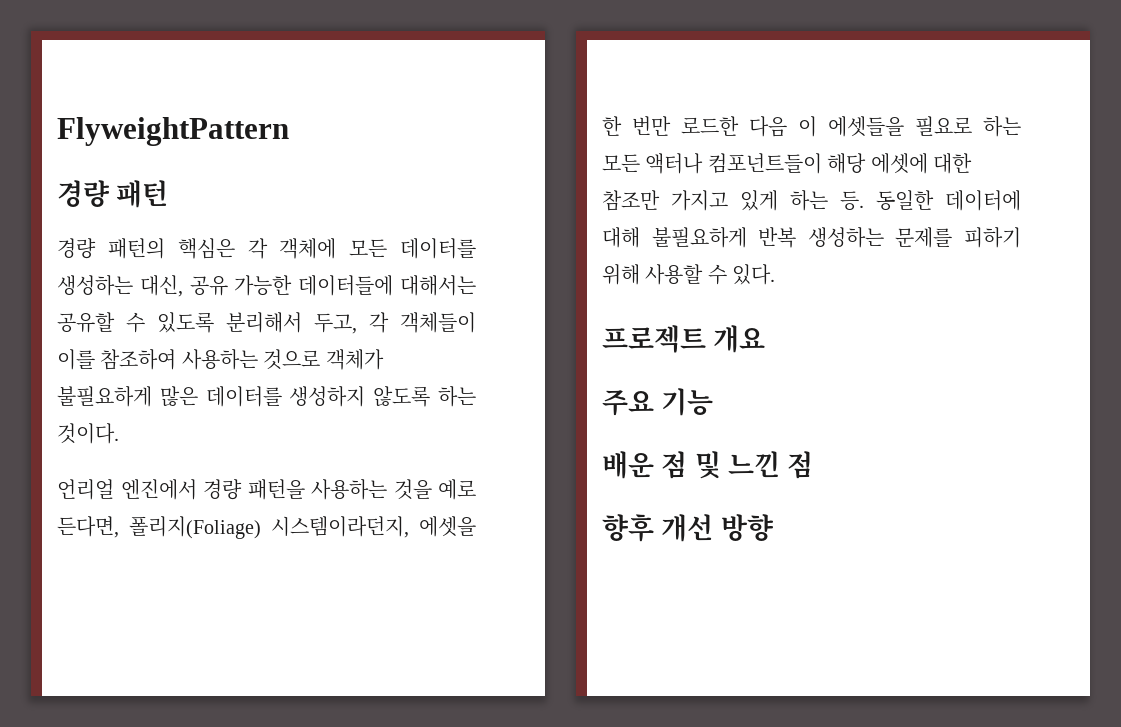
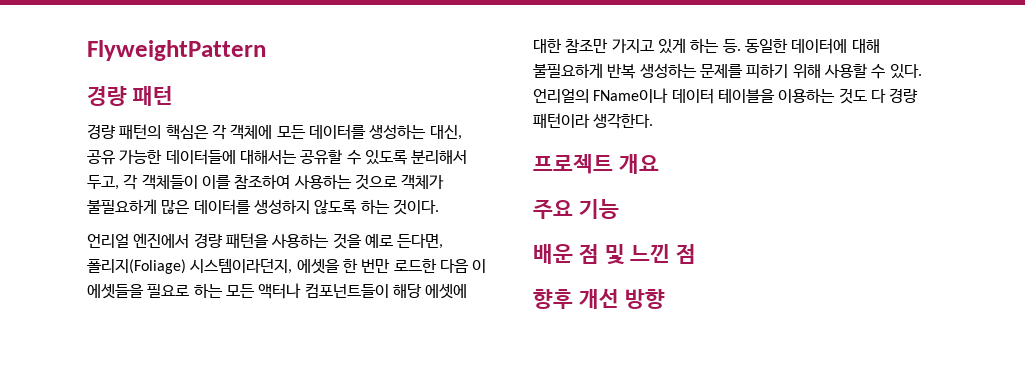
+ 언리얼의 FName이나 데이터 테이블을 이용하는 것도 다 경량 패턴이라 생각한다.

